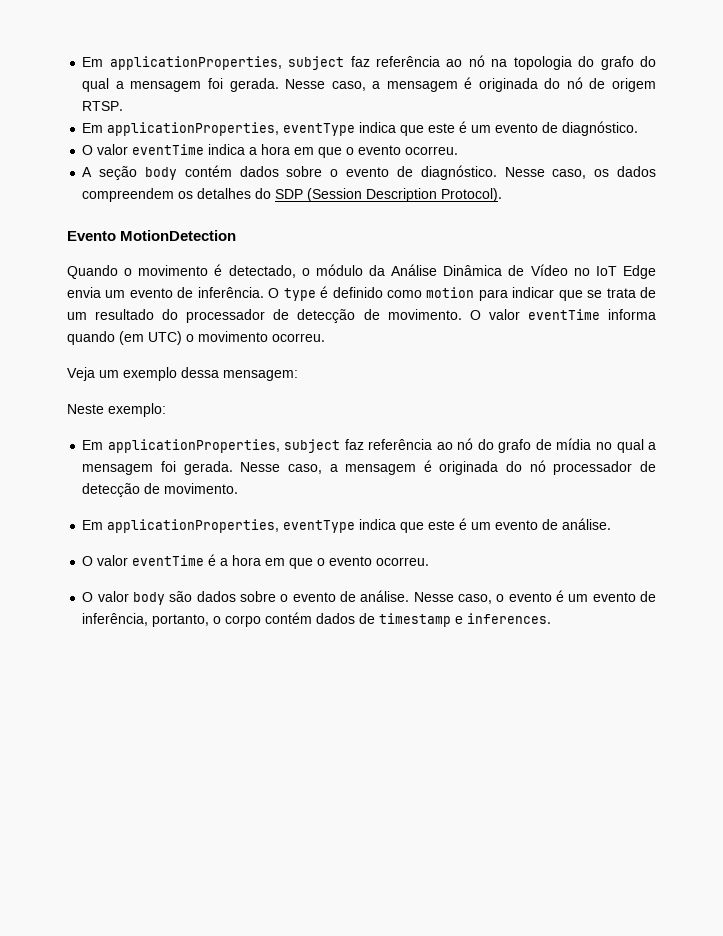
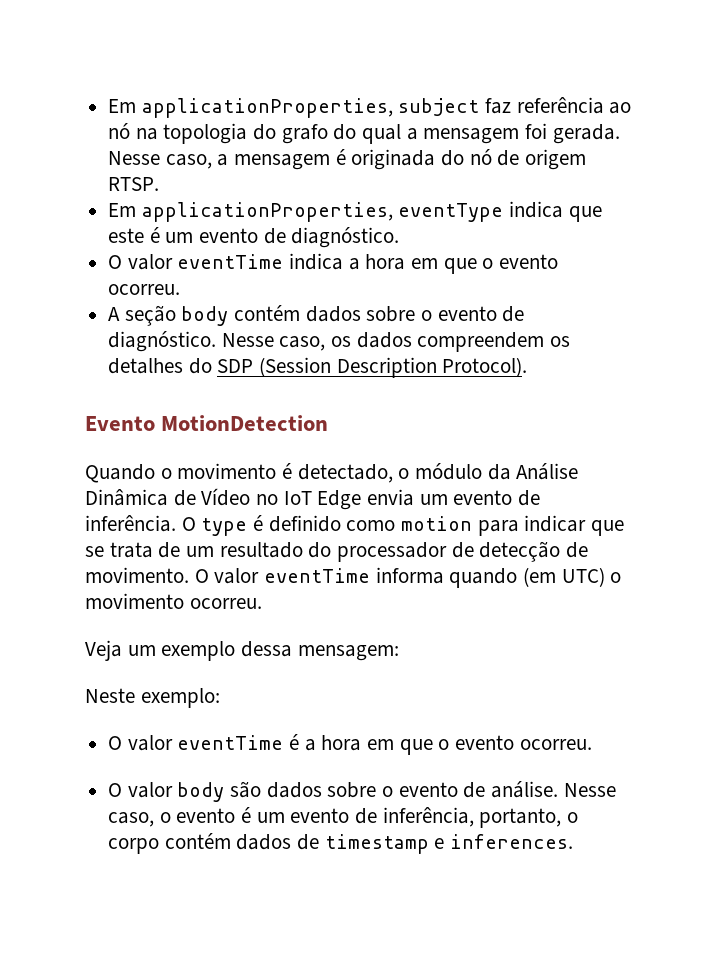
- Em applicationProperties, subject faz referência ao nó do grafo de mídia no qual a mensagem foi gerada. Nesse caso, a mensagem é originada do nó processador de detecção de movimento.
- Em applicationProperties, eventType indica que este é um evento de análise.

